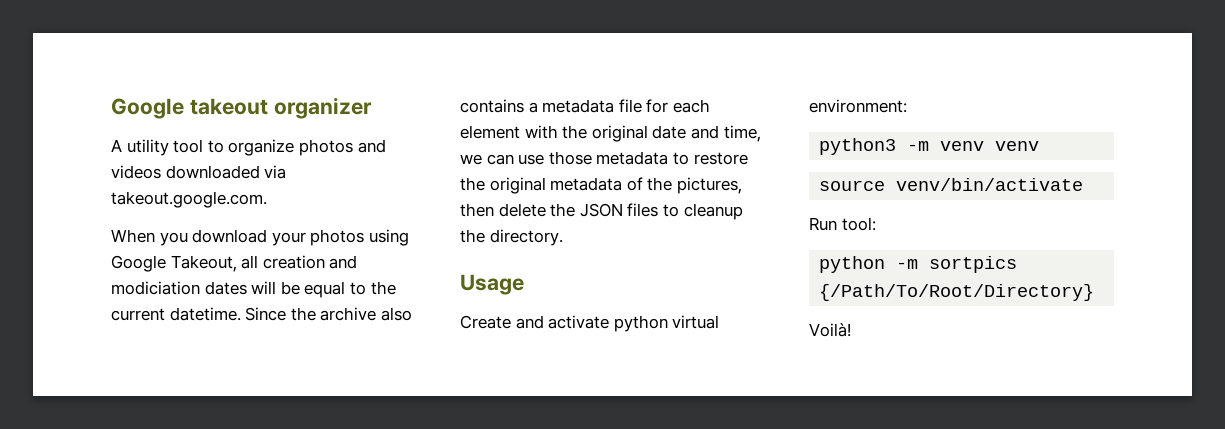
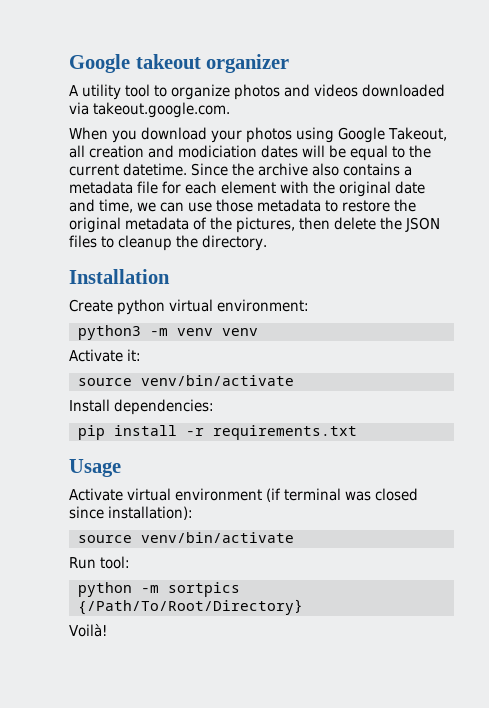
- Usage
+ Installation
- Create and activate python virtual environment:
+ Create python virtual environment:
+ Activate it:
+ source venv/bin/activate
+ Install dependencies:
+ pip install -r requirements.txt
+ Usage
+ Activate virtual environment (if terminal was closed since installation):

